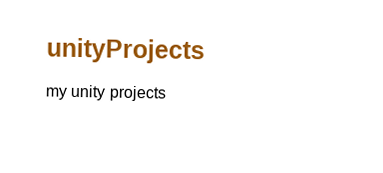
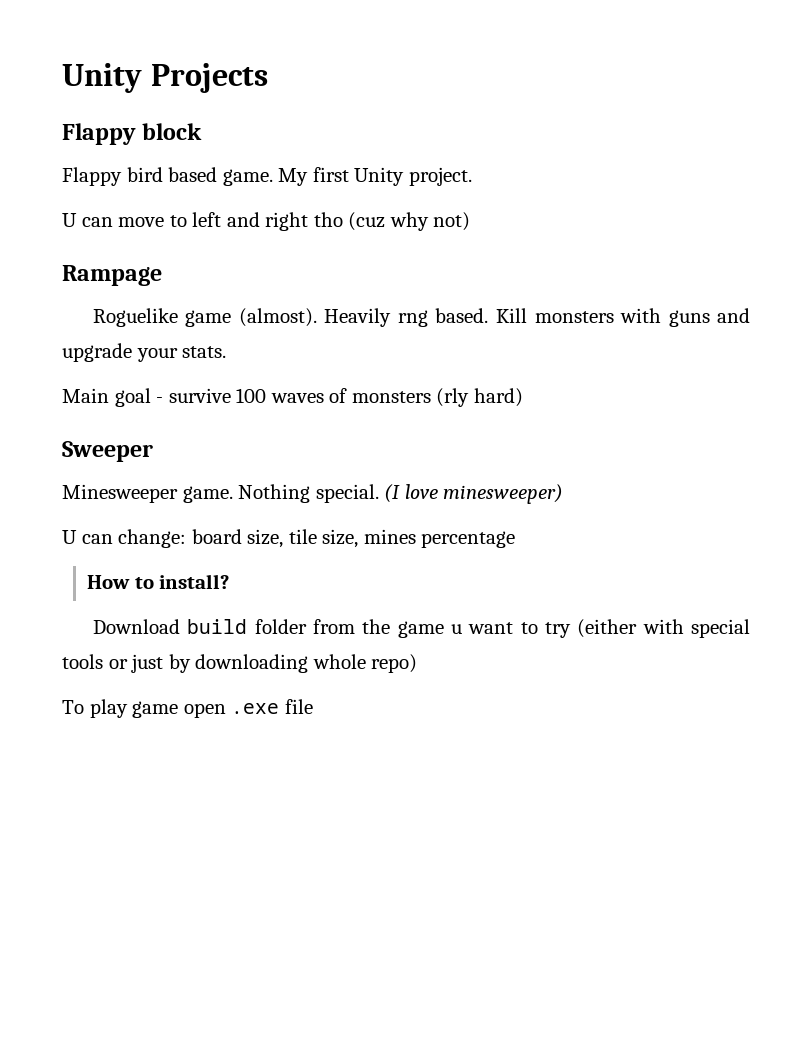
- unityProjects
- my unity projects
+ Unity Projects
+ Flappy block
+ Flappy bird based game. My first Unity project.
+ U can move to left and right tho (cuz why not)
+ Rampage
+ Roguelike game (almost). Heavily rng based. Kill monsters with guns and upgrade your stats.
+ Main goal - survive 100 waves of monsters (rly hard)
+ Sweeper
+ Minesweeper game. Nothing special. (I love minesweeper)
+ U can change: board size, tile size, mines percentage
+ How to install?
+ Download build folder from the game u want to try (either with special tools or just by downloading whole repo)
+ To play game open .exe file

